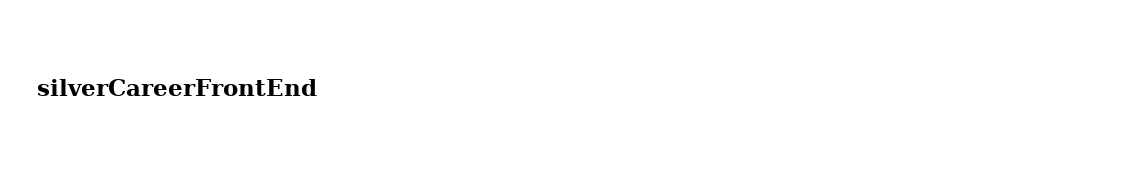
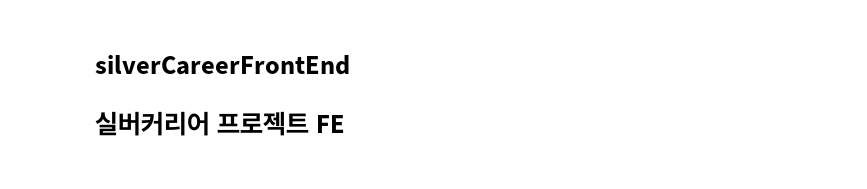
+ 실버커리어 프로젝트 FE

